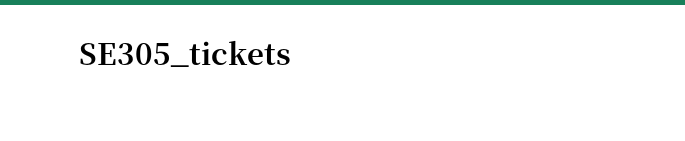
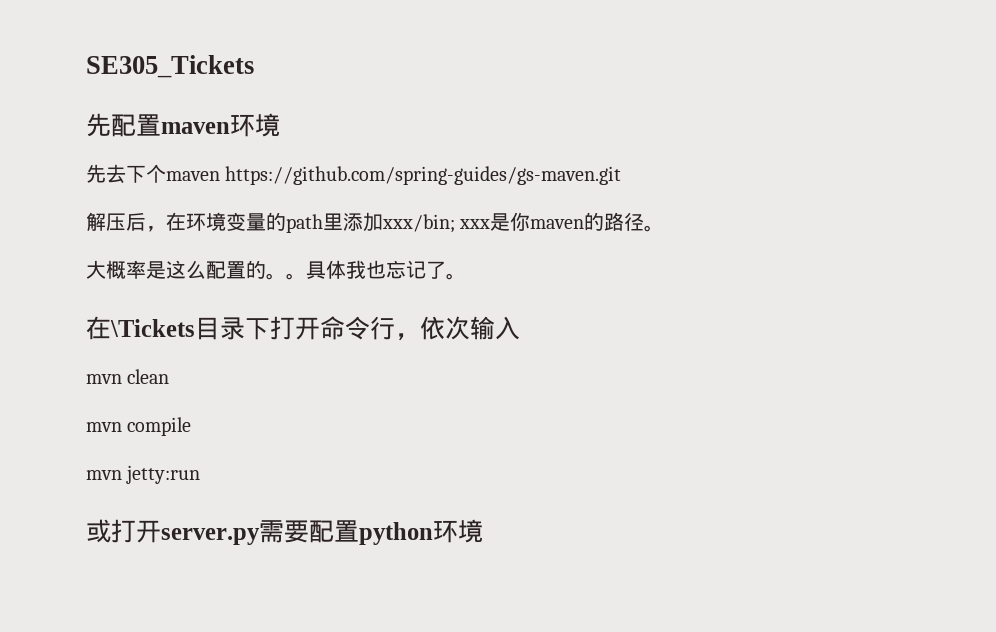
- SE305_tickets
+ SE305_Tickets
+ 先配置maven环境
+ 先去下个maven https://github.com/spring-guides/gs-maven.git
+ 解压后，在环境变量的path里添加xxx/bin; xxx是你maven的路径。
+ 大概率是这么配置的。。具体我也忘记了。
+ 在\Tickets目录下打开命令行，依次输入
+ mvn clean
+ mvn compile
+ mvn jetty:run
+ 或打开server.py需要配置python环境

